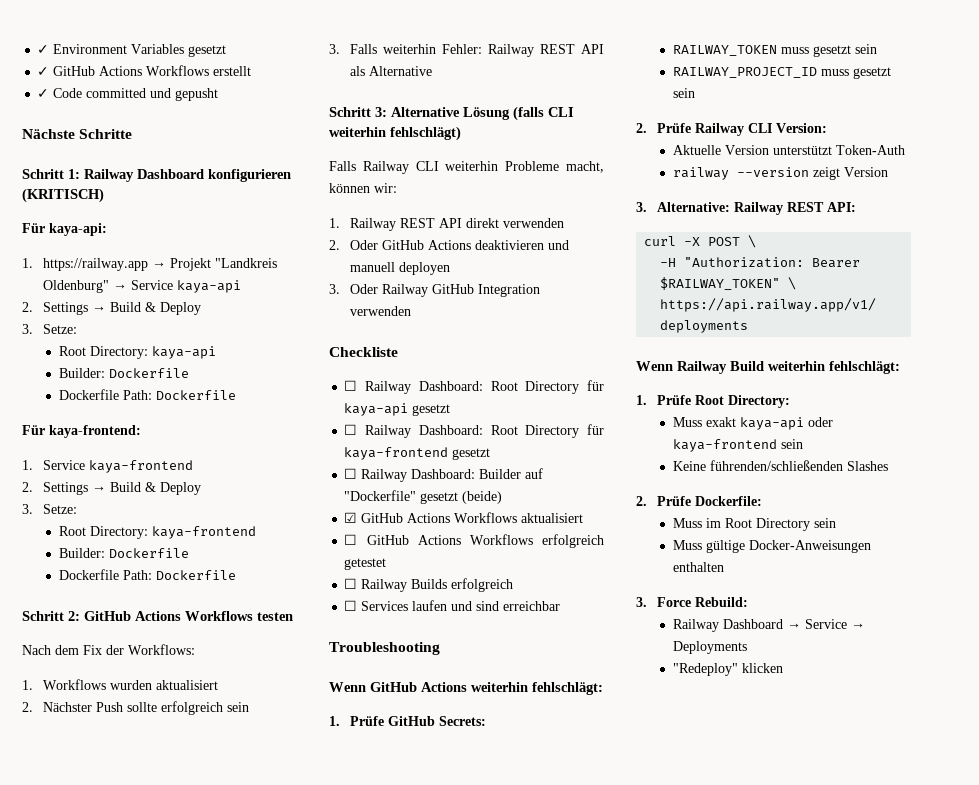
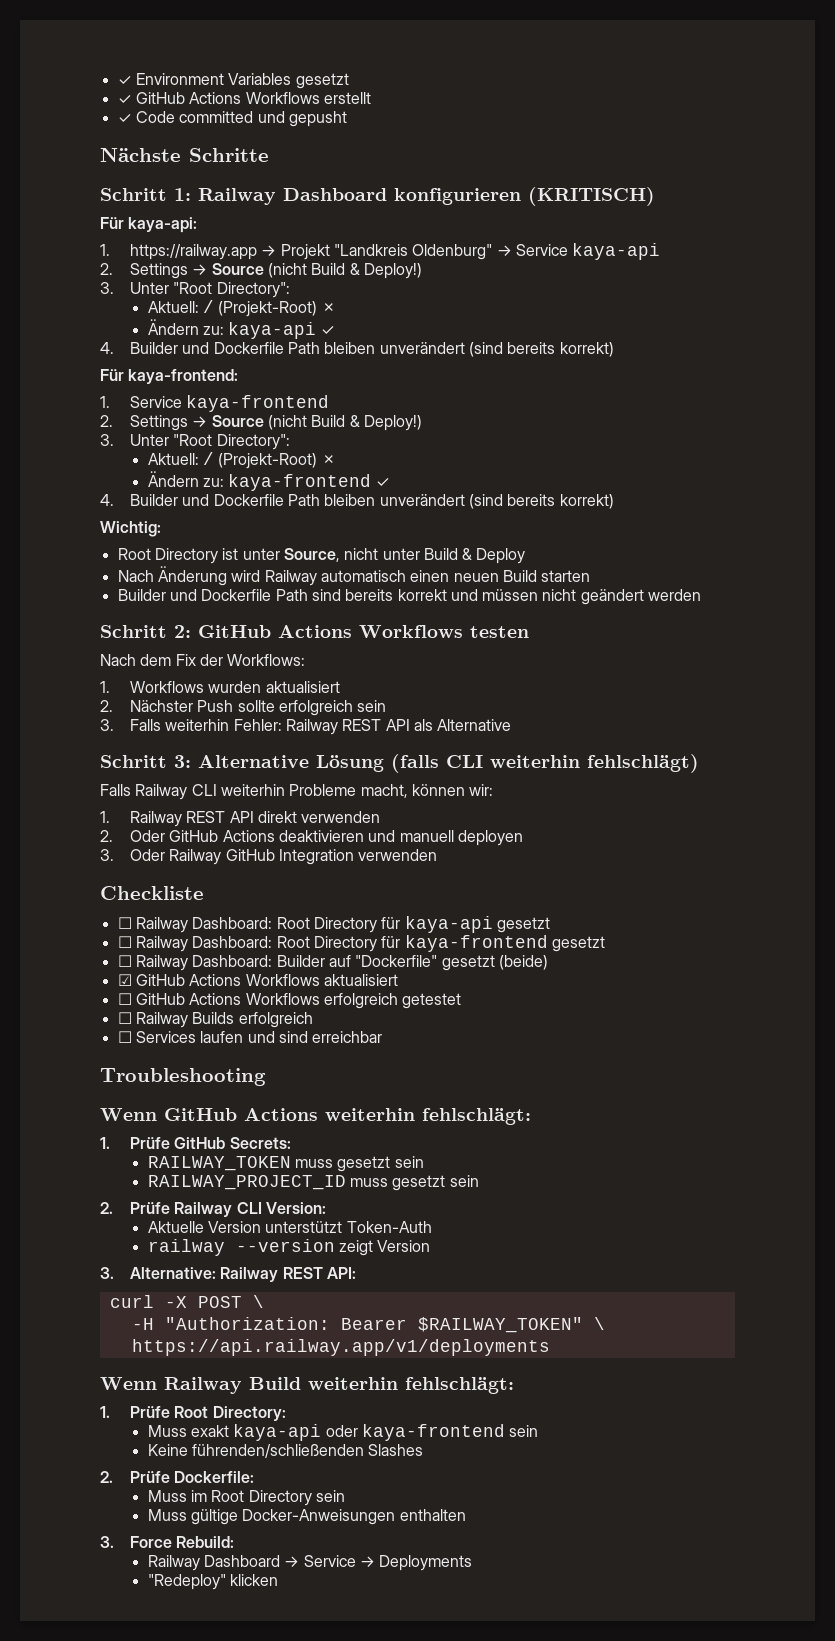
  1. https://railway.app → Projekt "Landkreis Oldenburg" → Service kaya-api
- 2. Settings → Build & Deploy
- 3. Setze:
- Root Directory: kaya-api
- Builder: Dockerfile
- Dockerfile Path: Dockerfile
+ 2. Settings → Source (nicht Build & Deploy!)
+ 3. Unter "Root Directory":
+ Aktuell: / (Projekt-Root) ✗
+ Ändern zu: kaya-api ✓
+ 4. Builder und Dockerfile Path bleiben unverändert (sind bereits korrekt)
  1. Service kaya-frontend
- 2. Settings → Build & Deploy
- 3. Setze:
- Root Directory: kaya-frontend
- Builder: Dockerfile
- Dockerfile Path: Dockerfile
+ 2. Settings → Source (nicht Build & Deploy!)
+ 3. Unter "Root Directory":
+ Aktuell: / (Projekt-Root) ✗
+ Ändern zu: kaya-frontend ✓
+ 4. Builder und Dockerfile Path bleiben unverändert (sind bereits korrekt)
+ Wichtig:
+ Root Directory ist unter Source, nicht unter Build & Deploy
+ Nach Änderung wird Railway automatisch einen neuen Build starten
+ Builder und Dockerfile Path sind bereits korrekt und müssen nicht geändert werden

